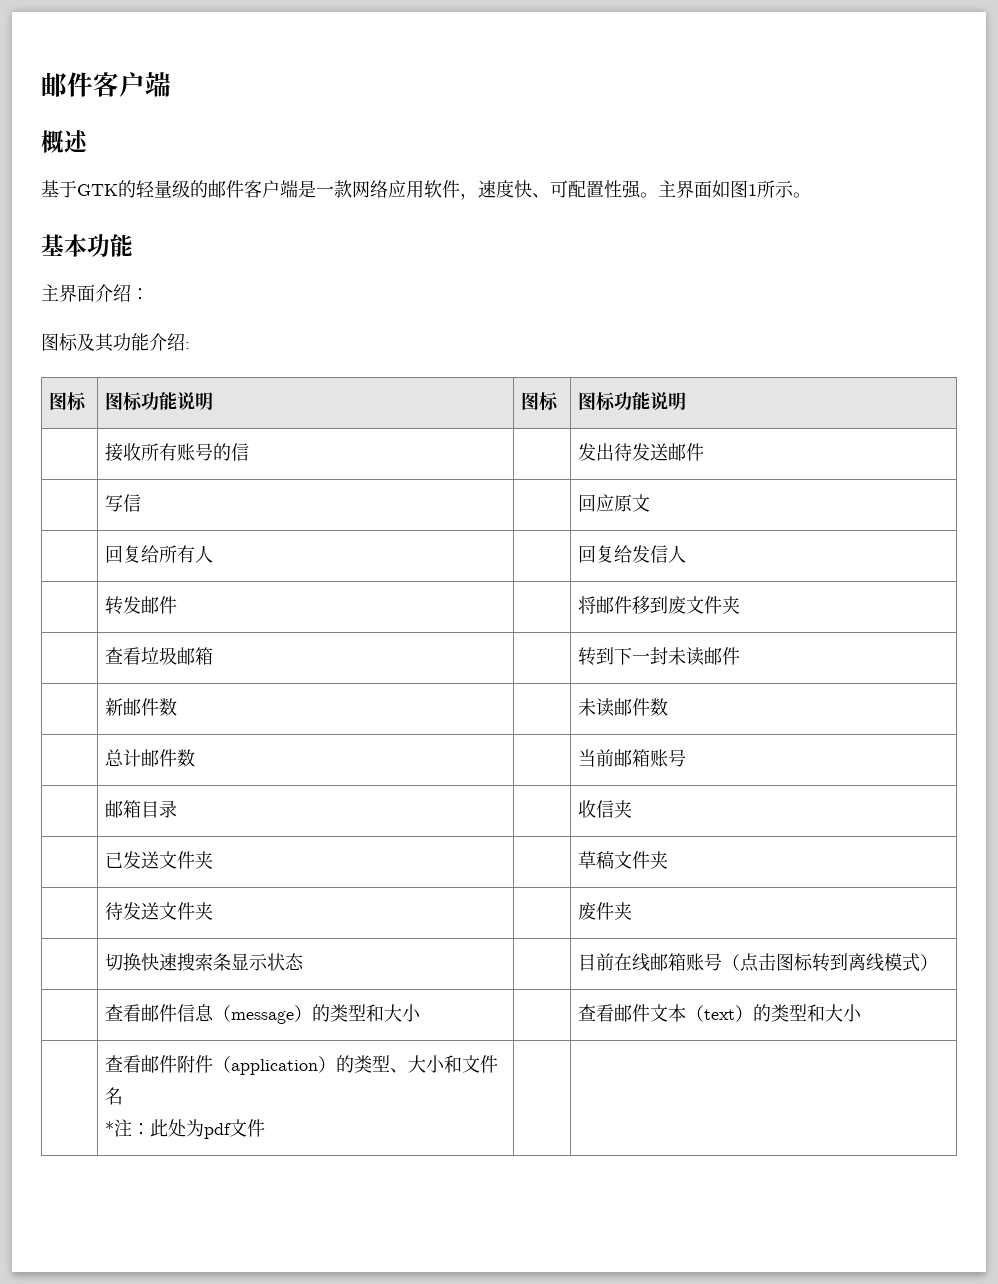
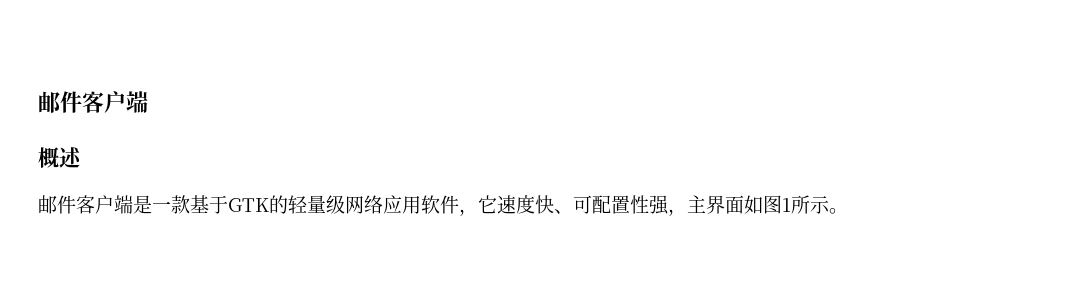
- 基于GTK的轻量级的邮件客户端是一款网络应用软件，速度快、可配置性强。主界面如图1所示。
+ 邮件客户端是一款基于GTK的轻量级网络应用软件，它速度快、可配置性强，主界面如图1所示。
- 基本功能
- 主界面介绍：
- 图标及其功能介绍:
- 图标 | 图标功能说明 | 图标 | 图标功能说明
- | 接收所有账号的信 | | 发出待发送邮件
- | 写信 | | 回应原文
- | 回复给所有人 | | 回复给发信人
- | 转发邮件 | | 将邮件移到废文件夹
- | 查看垃圾邮箱 | | 转到下一封未读邮件
- | 新邮件数 | | 未读邮件数
- | 总计邮件数 | | 当前邮箱账号
- | 邮箱目录 | | 收信夹
- | 已发送文件夹 | | 草稿文件夹
- | 待发送文件夹 | | 废件夹
- | 切换快速搜索条显示状态 | | 目前在线邮箱账号（点击图标转到离线模式）
- | 查看邮件信息（message）的类型和大小 | | 查看邮件文本（text）的类型和大小
- | 查看邮件附件（application）的类型、大小和文件名
- *注：此处为pdf文件 | |

